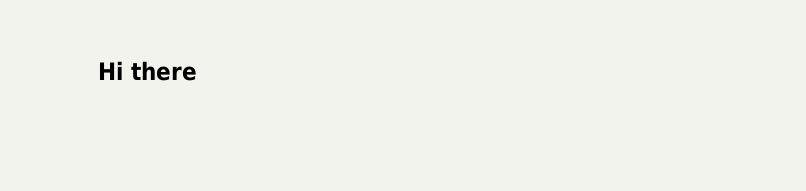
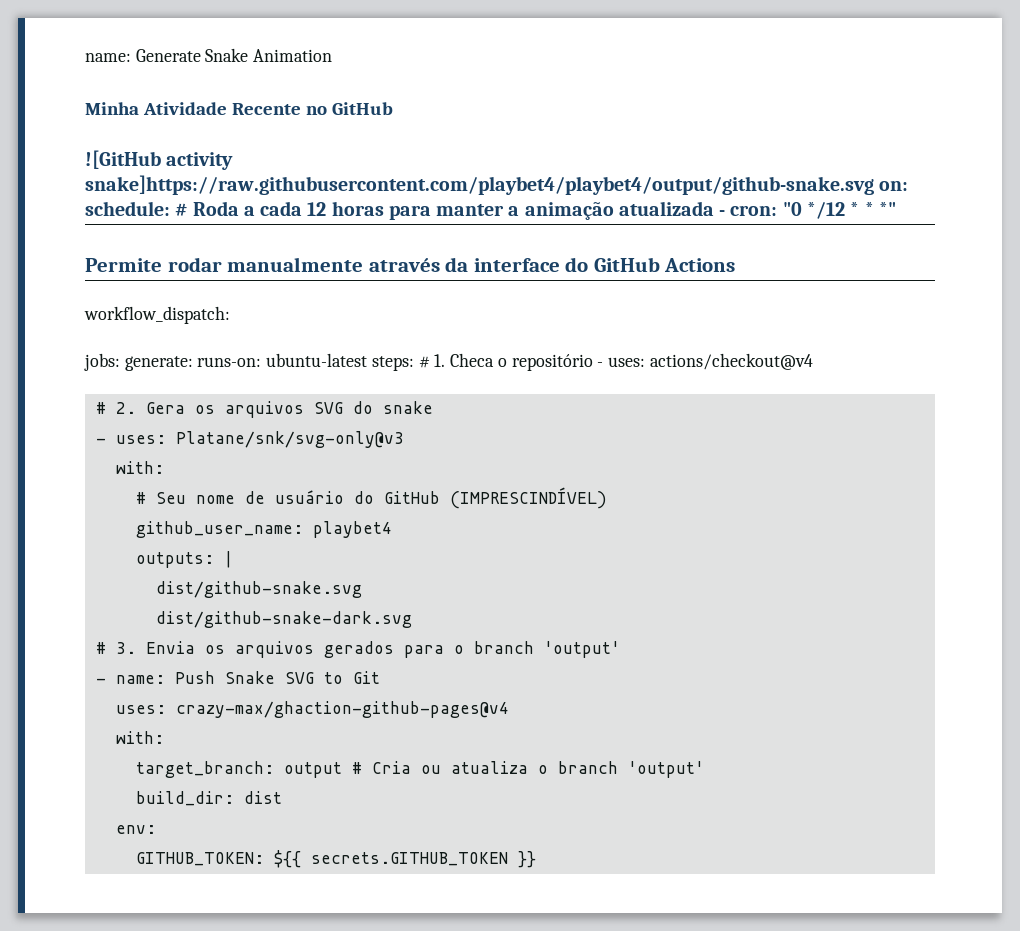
- Hi there
+ name: Generate Snake Animation
+ Minha Atividade Recente no GitHub
+ ![GitHub activity snake]https://raw.githubusercontent.com/playbet4/playbet4/output/github-snake.svg on: schedule: # Roda a cada 12 horas para manter a animação atualizada - cron: "0 */12 * * *"
+ Permite rodar manualmente através da interface do GitHub Actions
+ workflow_dispatch:
+ jobs: generate: runs-on: ubuntu-latest steps: # 1. Checa o repositório - uses: actions/checkout@v4
+ # 2. Gera os arquivos SVG do snake
+ - uses: Platane/snk/svg-only@v3
+ with:
+ # Seu nome de usuário do GitHub (IMPRESCINDÍVEL)
+ github_user_name: playbet4
+ outputs: |
+ dist/github-snake.svg
+ dist/github-snake-dark.svg
+ # 3. Envia os arquivos gerados para o branch 'output'
+ - name: Push Snake SVG to Git
+ uses: crazy-max/ghaction-github-pages@v4
+ with:
+ target_branch: output # Cria ou atualiza o branch 'output'
+ build_dir: dist
+ env:
+ GITHUB_TOKEN: ${{ secrets.GITHUB_TOKEN }}

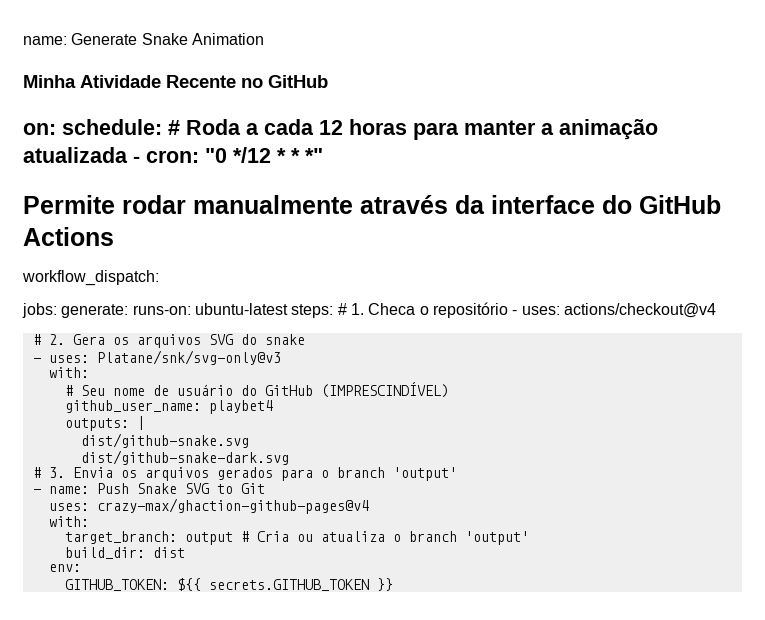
- ![GitHub activity snake]https://raw.githubusercontent.com/playbet4/playbet4/output/github-snake.svg on: schedule: # Roda a cada 12 horas para manter a animação atualizada - cron: "0 */12 * * *"
+ on: schedule: # Roda a cada 12 horas para manter a animação atualizada - cron: "0 */12 * * *"

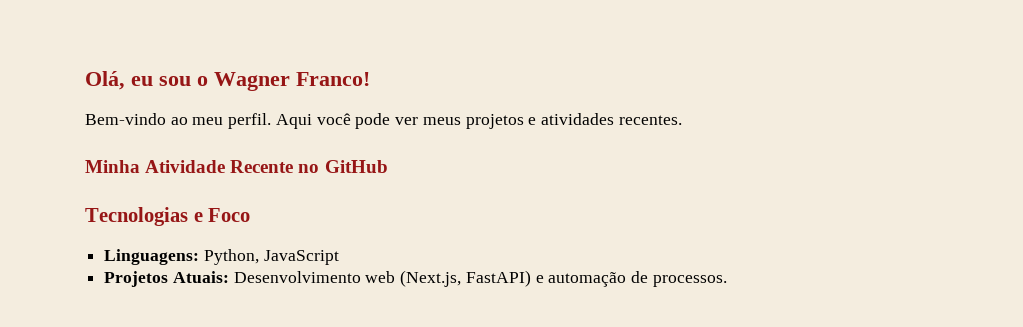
- name: Generate Snake Animation
+ Olá, eu sou o Wagner Franco!
+ Bem-vindo ao meu perfil. Aqui você pode ver meus projetos e atividades recentes.
- on: schedule: # Roda a cada 12 horas para manter a animação atualizada - cron: "0 */12 * * *"
- Permite rodar manualmente através da interface do GitHub Actions
- workflow_dispatch:
- jobs: generate: runs-on: ubuntu-latest steps: # 1. Checa o repositório - uses: actions/checkout@v4
- # 2. Gera os arquivos SVG do snake
- - uses: Platane/snk/svg-only@v3
- with:
- # Seu nome de usuário do GitHub (IMPRESCINDÍVEL)
- github_user_name: playbet4
- outputs: |
- dist/github-snake.svg
- dist/github-snake-dark.svg
- # 3. Envia os arquivos gerados para o branch 'output'
- - name: Push Snake SVG to Git
- uses: crazy-max/ghaction-github-pages@v4
- with:
- target_branch: output # Cria ou atualiza o branch 'output'
- build_dir: dist
- env:
- GITHUB_TOKEN: ${{ secrets.GITHUB_TOKEN }}
+ Tecnologias e Foco
+ Linguagens: Python, JavaScript
+ Projetos Atuais: Desenvolvimento web (Next.js, FastAPI) e automação de processos.

